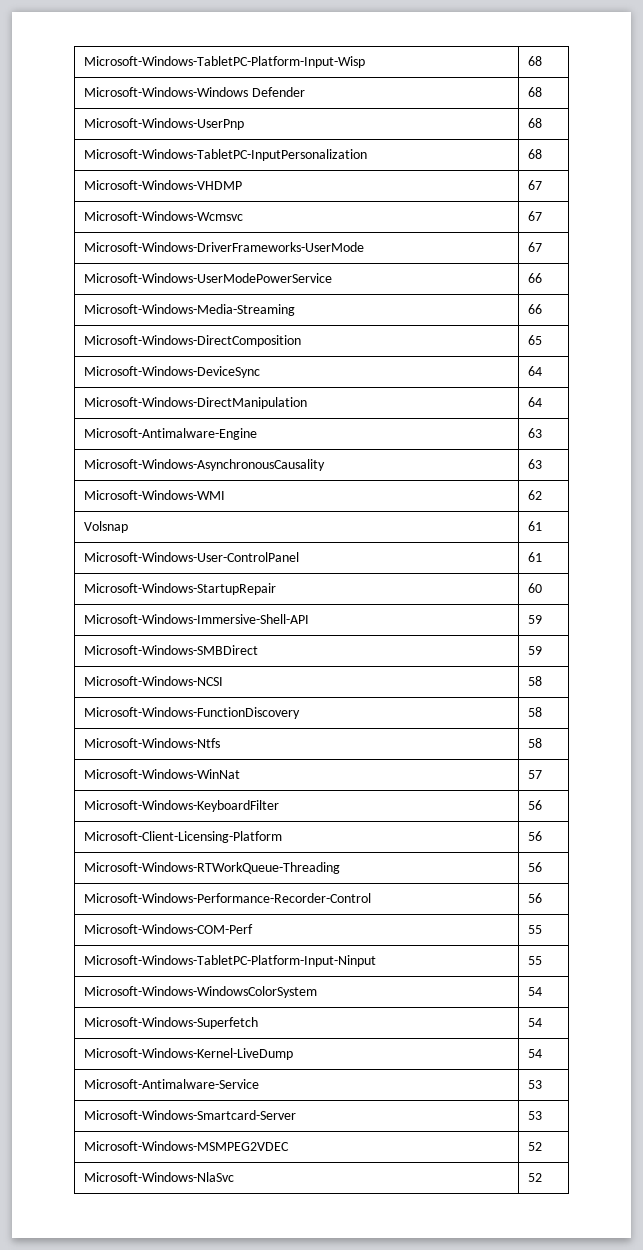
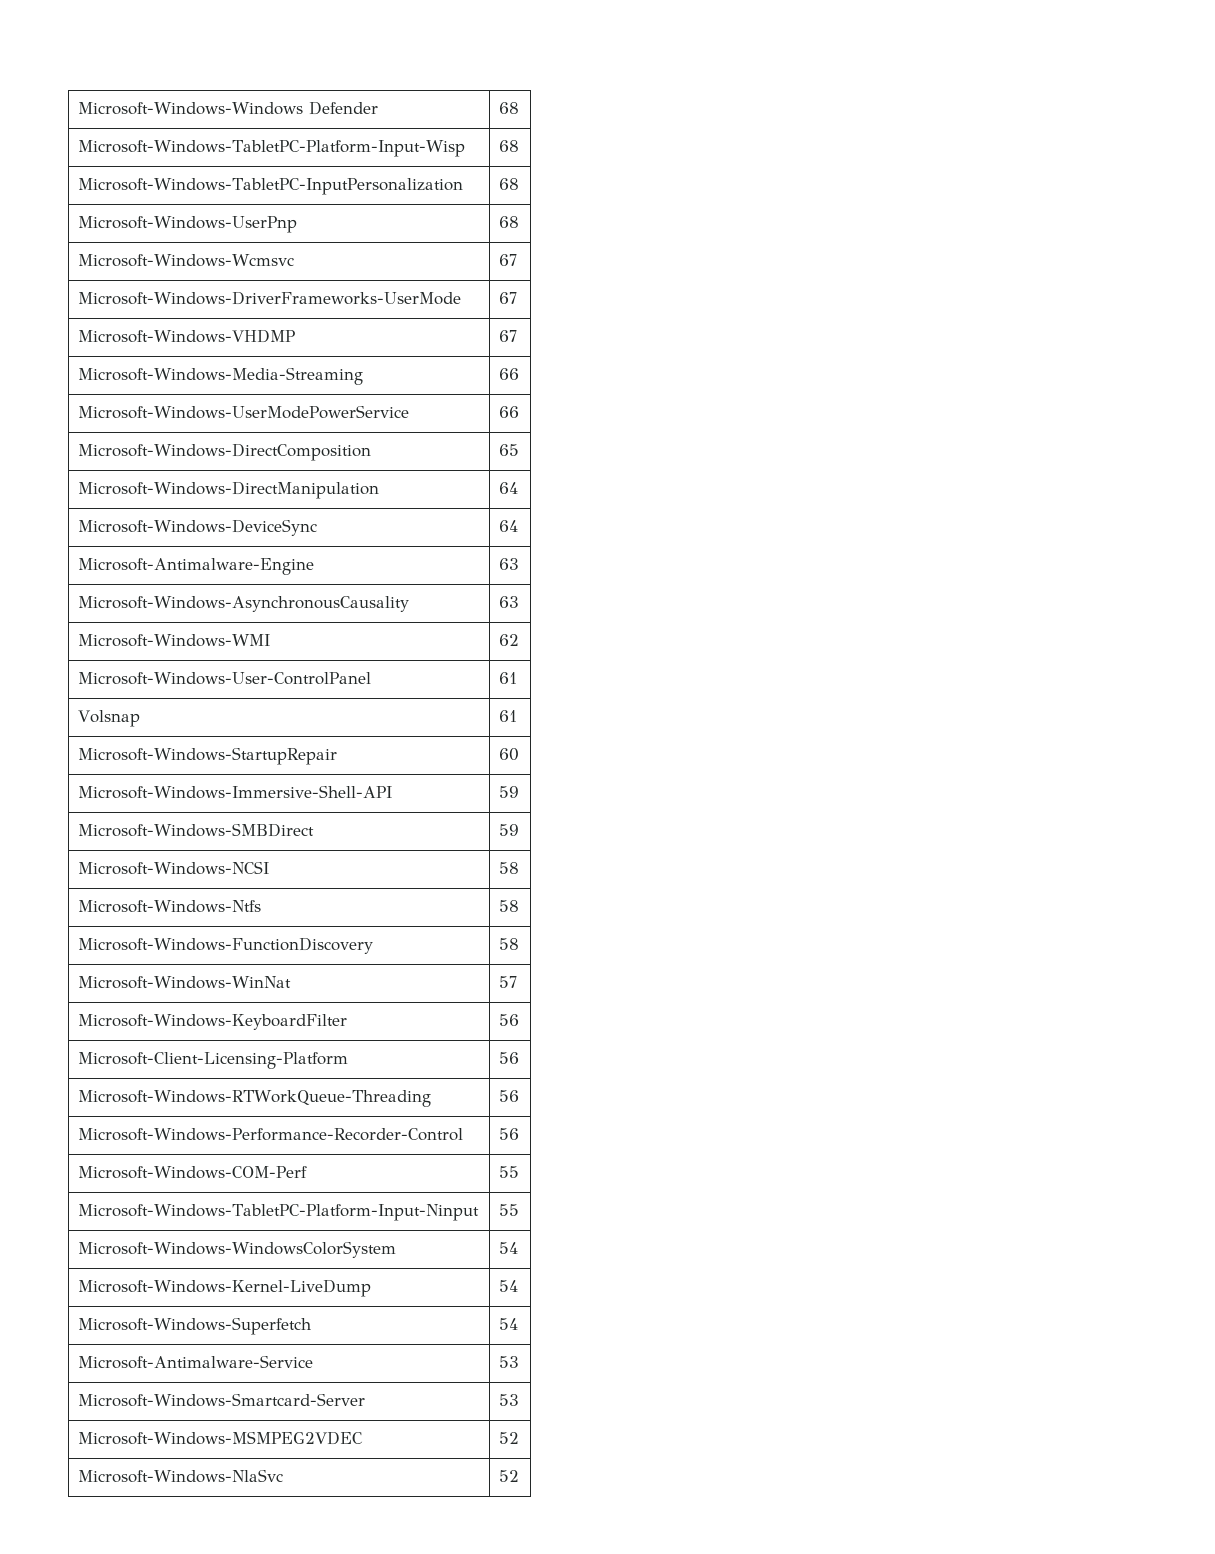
- Microsoft-Windows-TabletPC-Platform-Input-Wisp | 68
- Microsoft-Windows-UserPnp | 68
+ Microsoft-Windows-TabletPC-Platform-Input-Wisp | 68
- Microsoft-Windows-VHDMP | 67
+ Microsoft-Windows-UserPnp | 68
+ Microsoft-Windows-VHDMP | 67
+ Microsoft-Windows-Media-Streaming | 66
  Microsoft-Windows-UserModePowerService | 66
- Microsoft-Windows-Media-Streaming | 66
+ Microsoft-Windows-DirectManipulation | 64
  Microsoft-Windows-DeviceSync | 64
- Microsoft-Windows-DirectManipulation | 64
+ Microsoft-Windows-User-ControlPanel | 61
  Volsnap | 61
- Microsoft-Windows-User-ControlPanel | 61
+ Microsoft-Windows-Ntfs | 58
  Microsoft-Windows-FunctionDiscovery | 58
- Microsoft-Windows-Ntfs | 58
+ Microsoft-Windows-Kernel-LiveDump | 54
  Microsoft-Windows-Superfetch | 54
- Microsoft-Windows-Kernel-LiveDump | 54

